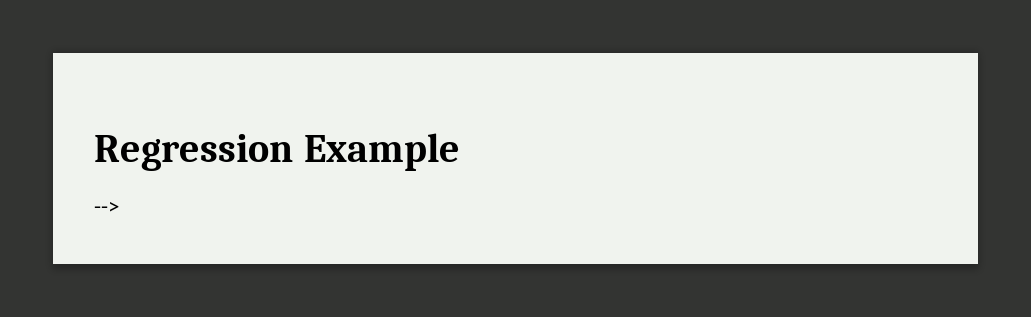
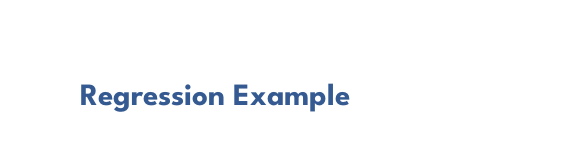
- -->

